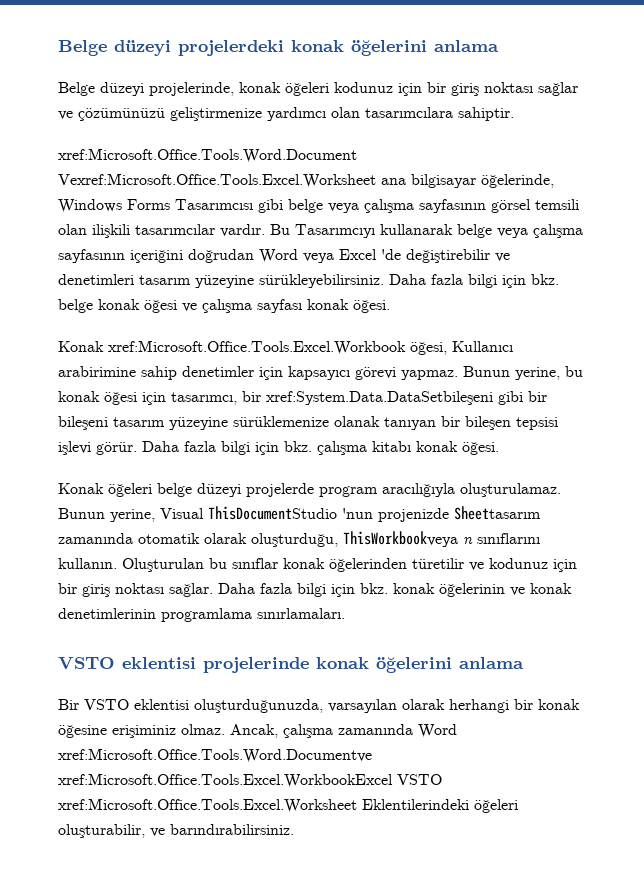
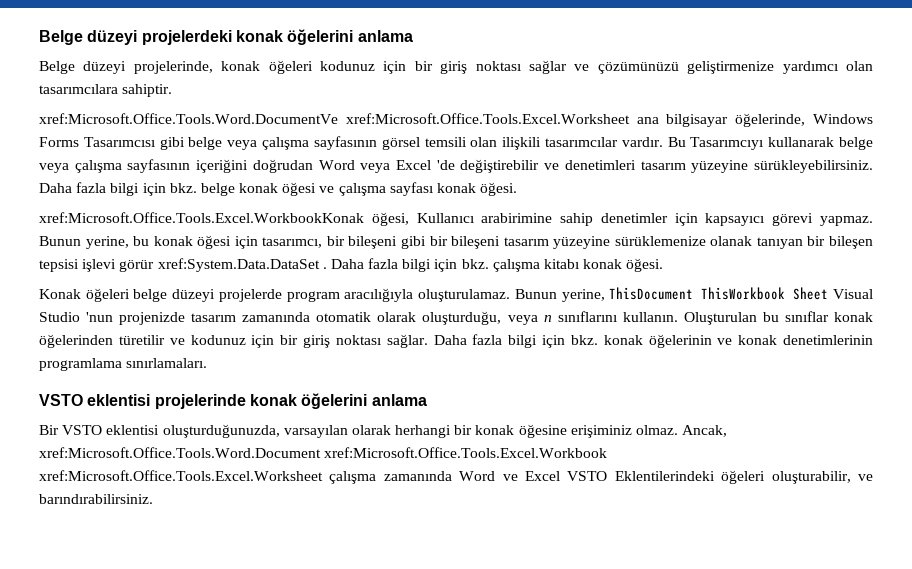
- xref:Microsoft.Office.Tools.Word.Document Vexref:Microsoft.Office.Tools.Excel.Worksheet ana bilgisayar öğelerinde, Windows Forms Tasarımcısı gibi belge veya çalışma sayfasının görsel temsili olan ilişkili tasarımcılar vardır.
+ xref:Microsoft.Office.Tools.Word.DocumentVe xref:Microsoft.Office.Tools.Excel.Worksheet ana bilgisayar öğelerinde, Windows Forms Tasarımcısı gibi belge veya çalışma sayfasının görsel temsili olan ilişkili tasarımcılar vardır.
- Konak xref:Microsoft.Office.Tools.Excel.Workbook öğesi, Kullanıcı arabirimine sahip denetimler için kapsayıcı görevi yapmaz.
+ xref:Microsoft.Office.Tools.Excel.WorkbookKonak öğesi, Kullanıcı arabirimine sahip denetimler için kapsayıcı görevi yapmaz.
- Bunun yerine, bu konak öğesi için tasarımcı, bir xref:System.Data.DataSetbileşeni gibi bir bileşeni tasarım yüzeyine sürüklemenize olanak tanıyan bir bileşen tepsisi işlevi görür.
+ Bunun yerine, bu konak öğesi için tasarımcı, bir bileşeni gibi bir bileşeni tasarım yüzeyine sürüklemenize olanak tanıyan bir bileşen tepsisi işlevi görür xref:System.Data.DataSet .
- Bunun yerine, Visual ThisDocumentStudio 'nun projenizde Sheettasarım zamanında otomatik olarak oluşturduğu, ThisWorkbookveya n sınıflarını kullanın.
+ Bunun yerine, ThisDocument ThisWorkbook Sheet Visual Studio 'nun projenizde tasarım zamanında otomatik olarak oluşturduğu, veya n sınıflarını kullanın.
- Ancak, çalışma zamanında Word xref:Microsoft.Office.Tools.Word.Documentve xref:Microsoft.Office.Tools.Excel.WorkbookExcel VSTO xref:Microsoft.Office.Tools.Excel.Worksheet Eklentilerindeki öğeleri oluşturabilir, ve barındırabilirsiniz.
+ Ancak, xref:Microsoft.Office.Tools.Word.Document xref:Microsoft.Office.Tools.Excel.Workbook xref:Microsoft.Office.Tools.Excel.Worksheet çalışma zamanında Word ve Excel VSTO Eklentilerindeki öğeleri oluşturabilir, ve barındırabilirsiniz.

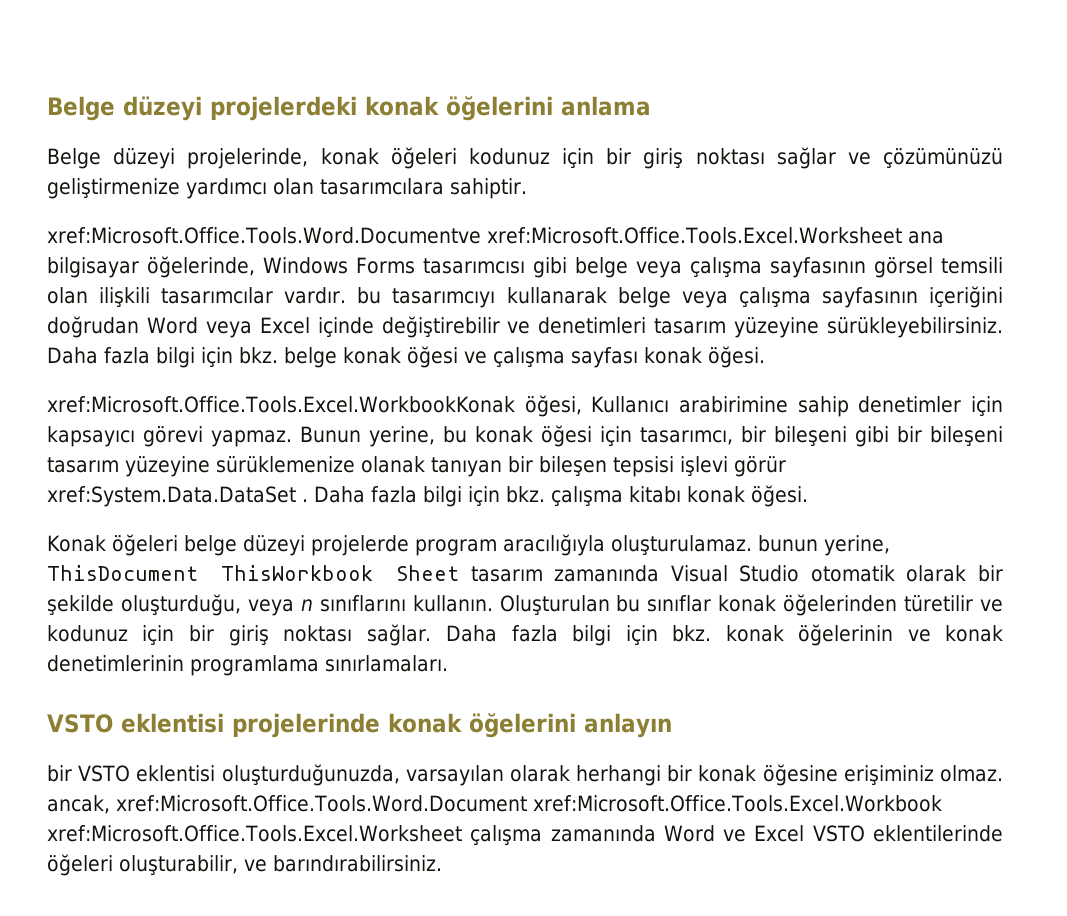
- xref:Microsoft.Office.Tools.Word.DocumentVe xref:Microsoft.Office.Tools.Excel.Worksheet ana bilgisayar öğelerinde, Windows Forms Tasarımcısı gibi belge veya çalışma sayfasının görsel temsili olan ilişkili tasarımcılar vardır. Bu Tasarımcıyı kullanarak belge veya çalışma sayfasının içeriğini doğrudan Word veya Excel 'de değiştirebilir ve denetimleri tasarım yüzeyine sürükleyebilirsiniz.
+ xref:Microsoft.Office.Tools.Word.Documentve xref:Microsoft.Office.Tools.Excel.Worksheet ana bilgisayar öğelerinde, Windows Forms tasarımcısı gibi belge veya çalışma sayfasının görsel temsili olan ilişkili tasarımcılar vardır. bu tasarımcıyı kullanarak belge veya çalışma sayfasının içeriğini doğrudan Word veya Excel içinde değiştirebilir ve denetimleri tasarım yüzeyine sürükleyebilirsiniz.
- Konak öğeleri belge düzeyi projelerde program aracılığıyla oluşturulamaz. Bunun yerine, ThisDocument ThisWorkbook Sheet Visual Studio 'nun projenizde tasarım zamanında otomatik olarak oluşturduğu, veya n sınıflarını kullanın.
+ Konak öğeleri belge düzeyi projelerde program aracılığıyla oluşturulamaz. bunun yerine, ThisDocument ThisWorkbook Sheet tasarım zamanında Visual Studio otomatik olarak bir şekilde oluşturduğu, veya n sınıflarını kullanın.
- VSTO eklentisi projelerinde konak öğelerini anlama
- Bir VSTO eklentisi oluşturduğunuzda, varsayılan olarak herhangi bir konak öğesine erişiminiz olmaz. Ancak, xref:Microsoft.Office.Tools.Word.Document xref:Microsoft.Office.Tools.Excel.Workbook xref:Microsoft.Office.Tools.Excel.Worksheet çalışma zamanında Word ve Excel VSTO Eklentilerindeki öğeleri oluşturabilir, ve barındırabilirsiniz.
+ VSTO eklentisi projelerinde konak öğelerini anlayın
+ bir VSTO eklentisi oluşturduğunuzda, varsayılan olarak herhangi bir konak öğesine erişiminiz olmaz. ancak, xref:Microsoft.Office.Tools.Word.Document xref:Microsoft.Office.Tools.Excel.Workbook xref:Microsoft.Office.Tools.Excel.Worksheet çalışma zamanında Word ve Excel VSTO eklentilerinde öğeleri oluşturabilir, ve barındırabilirsiniz.

